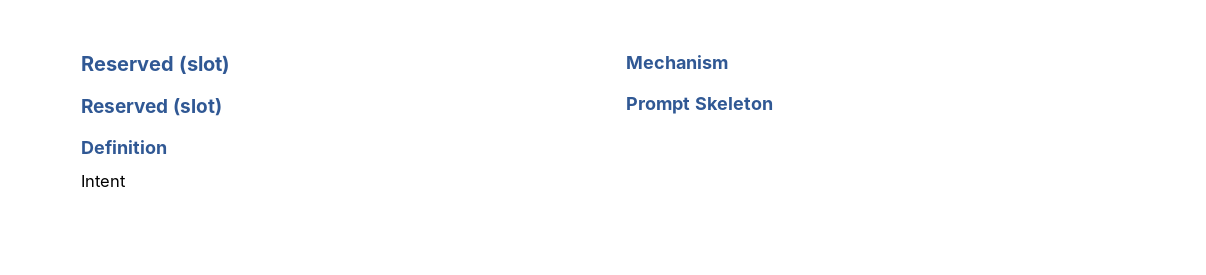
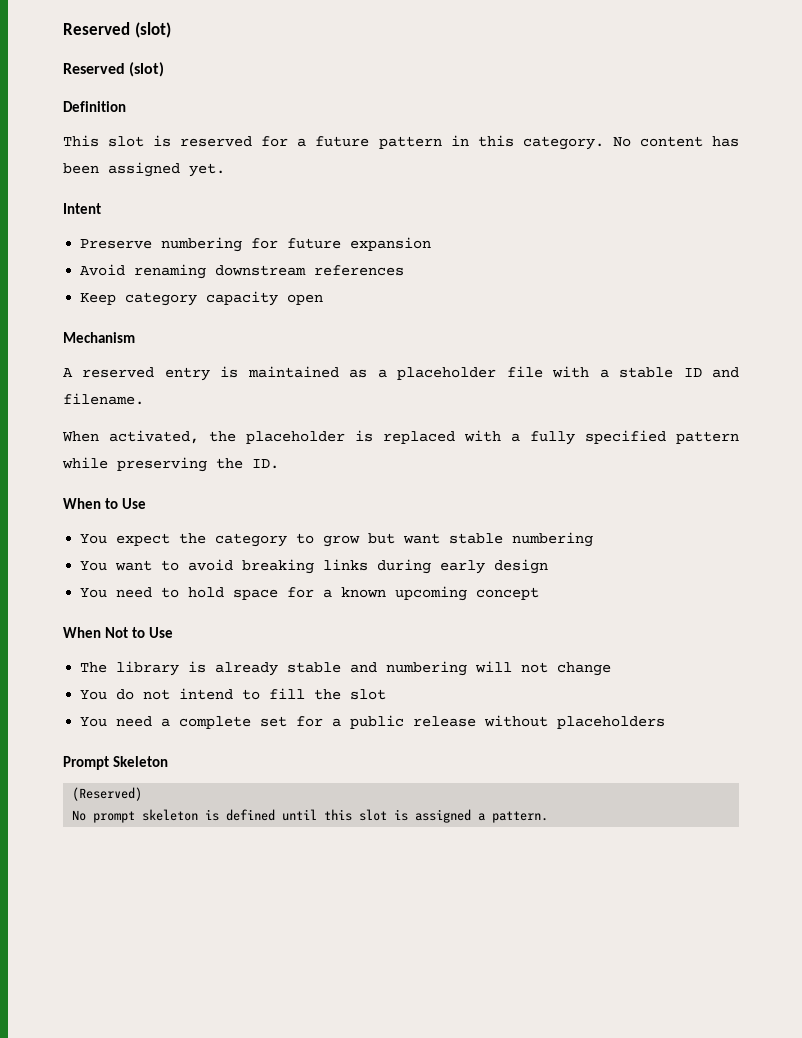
+ This slot is reserved for a future pattern in this category. No content has been assigned yet.
  Intent
+ Preserve numbering for future expansion
+ Avoid renaming downstream references
+ Keep category capacity open
  Mechanism
+ A reserved entry is maintained as a placeholder file with a stable ID and filename.
+ When activated, the placeholder is replaced with a fully specified pattern while preserving the ID.
+ When to Use
+ You expect the category to grow but want stable numbering
+ You want to avoid breaking links during early design
+ You need to hold space for a known upcoming concept
+ When Not to Use
+ The library is already stable and numbering will not change
+ You do not intend to fill the slot
+ You need a complete set for a public release without placeholders
  Prompt Skeleton
+ (Reserved)
+ No prompt skeleton is defined until this slot is assigned a pattern.

